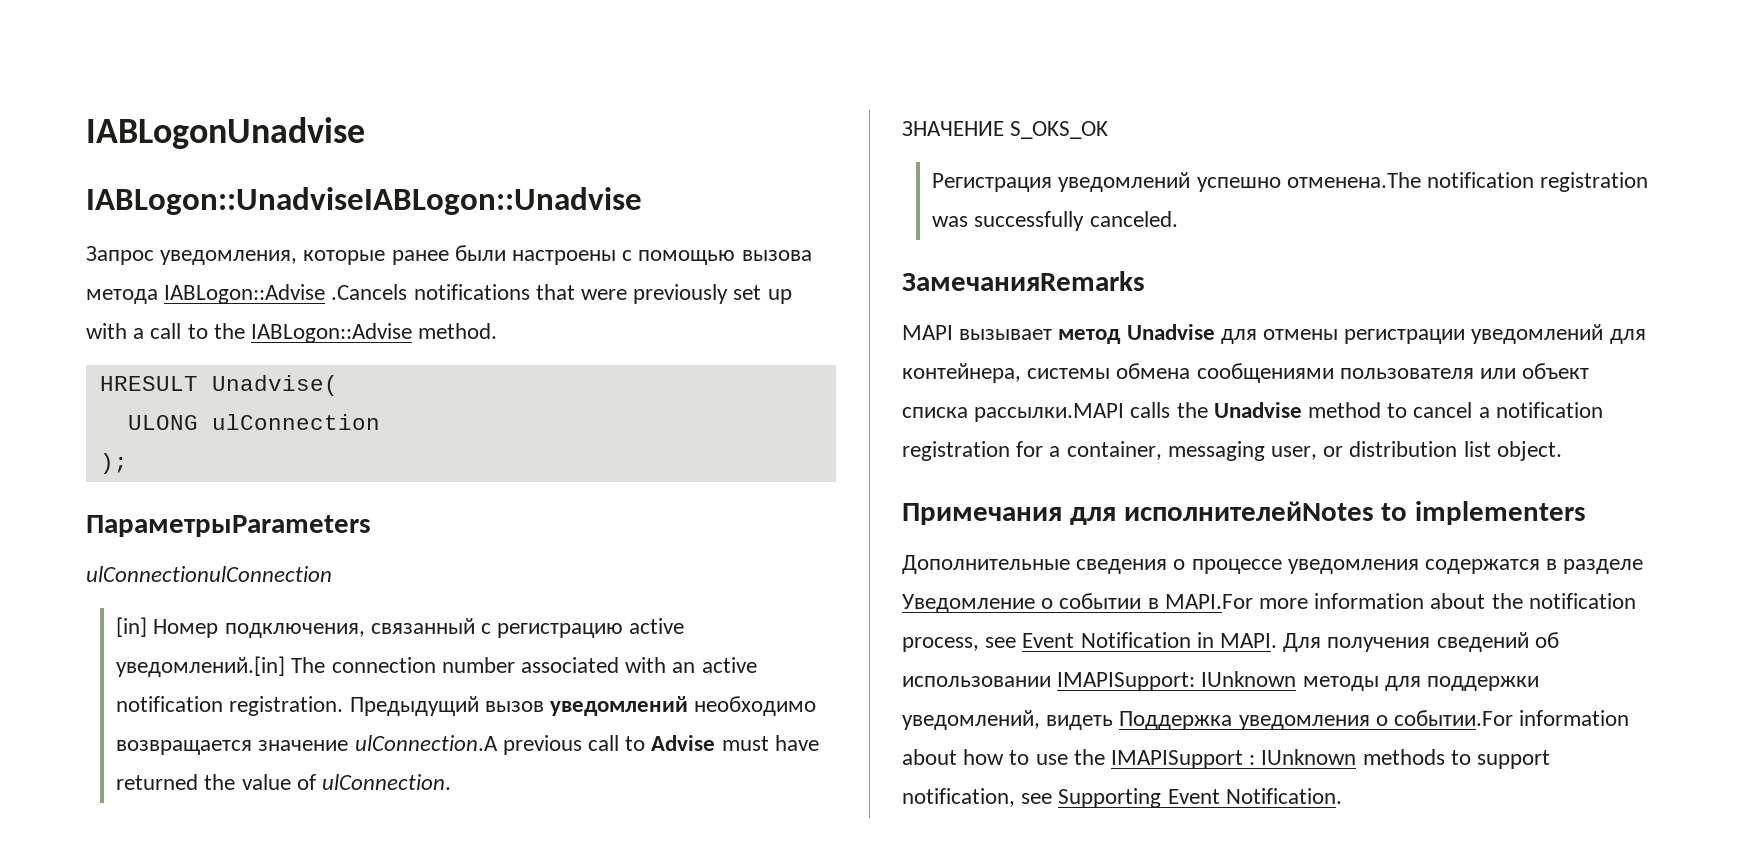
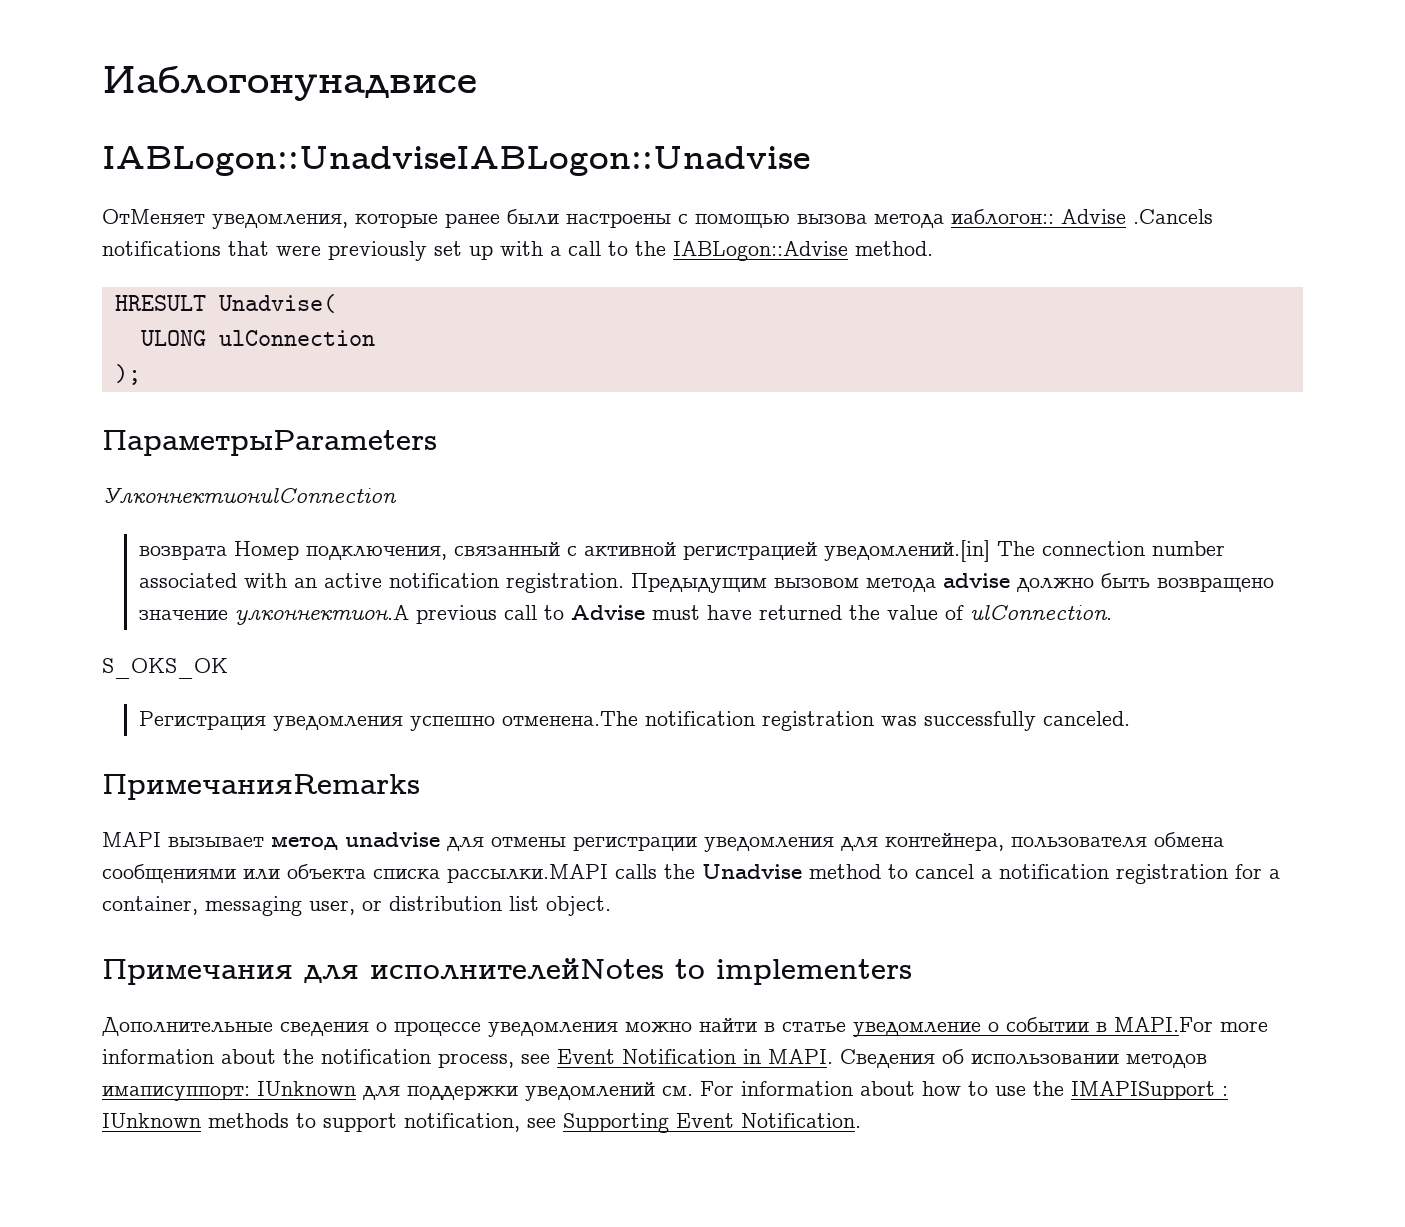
- IABLogonUnadvise
+ Иаблогонунадвисе
- Запрос уведомления, которые ранее были настроены с помощью вызова метода IABLogon::Advise .Cancels notifications that were previously set up with a call to the IABLogon::Advise method.
+ ОтМеняет уведомления, которые ранее были настроены с помощью вызова метода иаблогон:: Advise .Cancels notifications that were previously set up with a call to the IABLogon::Advise method.
- ulConnectionulConnection
- [in] Номер подключения, связанный с регистрацию active уведомлений.[in] The connection number associated with an active notification registration.
+ УлконнектионulConnection
+ возврата Номер подключения, связанный с активной регистрацией уведомлений.[in] The connection number associated with an active notification registration.
- Предыдущий вызов уведомлений необходимо возвращается значение ulConnection.A previous call to Advise must have returned the value of ulConnection.
+ Предыдущим вызовом метода advise должно быть возвращено значение улконнектион.A previous call to Advise must have returned the value of ulConnection.
- ЗНАЧЕНИЕ S_OKS_OK
+ S_OKS_OK
- Регистрация уведомлений успешно отменена.The notification registration was successfully canceled.
+ Регистрация уведомления успешно отменена.The notification registration was successfully canceled.
- ЗамечанияRemarks
+ ПримечанияRemarks
- MAPI вызывает метод Unadvise для отмены регистрации уведомлений для контейнера, системы обмена сообщениями пользователя или объект списка рассылки.MAPI calls the Unadvise method to cancel a notification registration for a container, messaging user, or distribution list object.
+ MAPI вызывает метод unadvise для отмены регистрации уведомления для контейнера, пользователя обмена сообщениями или объекта списка рассылки.MAPI calls the Unadvise method to cancel a notification registration for a container, messaging user, or distribution list object.
- Дополнительные сведения о процессе уведомления содержатся в разделе Уведомление о событии в MAPI.For more information about the notification process, see Event Notification in MAPI.
+ Дополнительные сведения о процессе уведомления можно найти в статье уведомление о событии в MAPI.For more information about the notification process, see Event Notification in MAPI.
- Для получения сведений об использовании IMAPISupport: IUnknown методы для поддержки уведомлений, видеть Поддержка уведомления о событии.For information about how to use the IMAPISupport : IUnknown methods to support notification, see Supporting Event Notification.
+ Сведения об использовании методов имаписуппорт: IUnknown для поддержки уведомлений см. For information about how to use the IMAPISupport : IUnknown methods to support notification, see Supporting Event Notification.

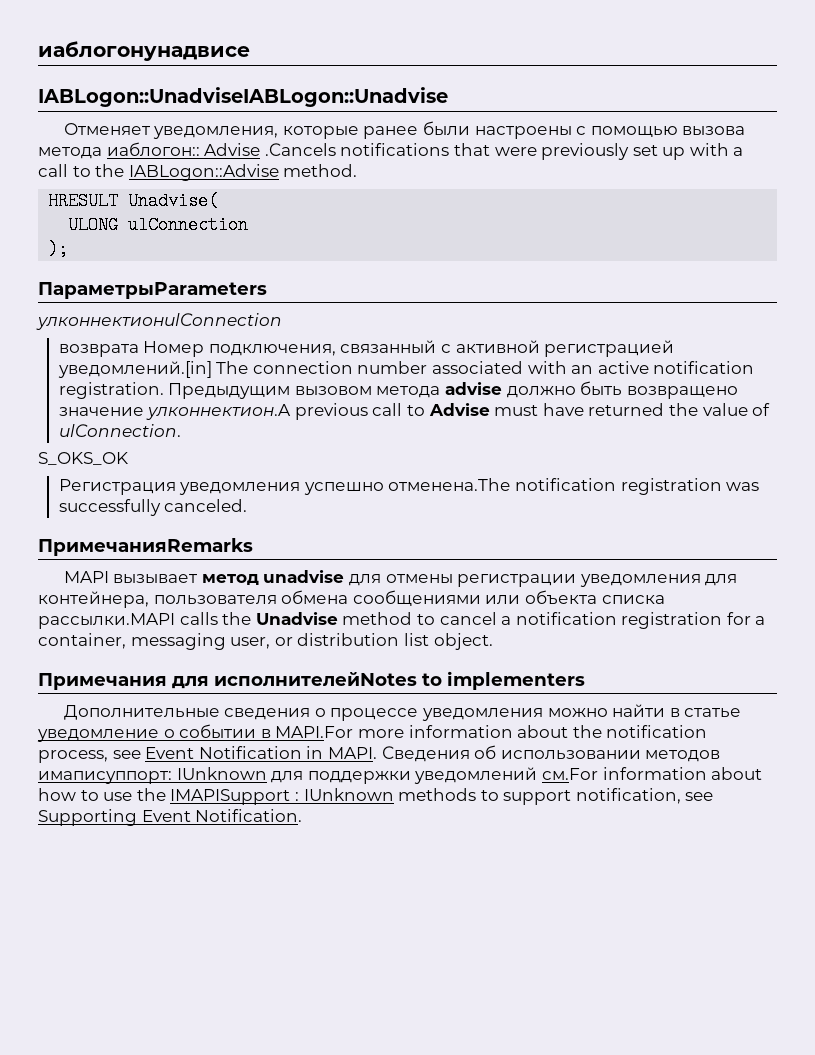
- Иаблогонунадвисе
+ иаблогонунадвисе
- ОтМеняет уведомления, которые ранее были настроены с помощью вызова метода иаблогон:: Advise .Cancels notifications that were previously set up with a call to the IABLogon::Advise method.
+ Отменяет уведомления, которые ранее были настроены с помощью вызова метода иаблогон:: Advise .Cancels notifications that were previously set up with a call to the IABLogon::Advise method.
- УлконнектионulConnection
+ улконнектионulConnection
- Сведения об использовании методов имаписуппорт: IUnknown для поддержки уведомлений см. For information about how to use the IMAPISupport : IUnknown methods to support notification, see Supporting Event Notification.
+ Сведения об использовании методов имаписуппорт: IUnknown для поддержки уведомлений см.For information about how to use the IMAPISupport : IUnknown methods to support notification, see Supporting Event Notification.

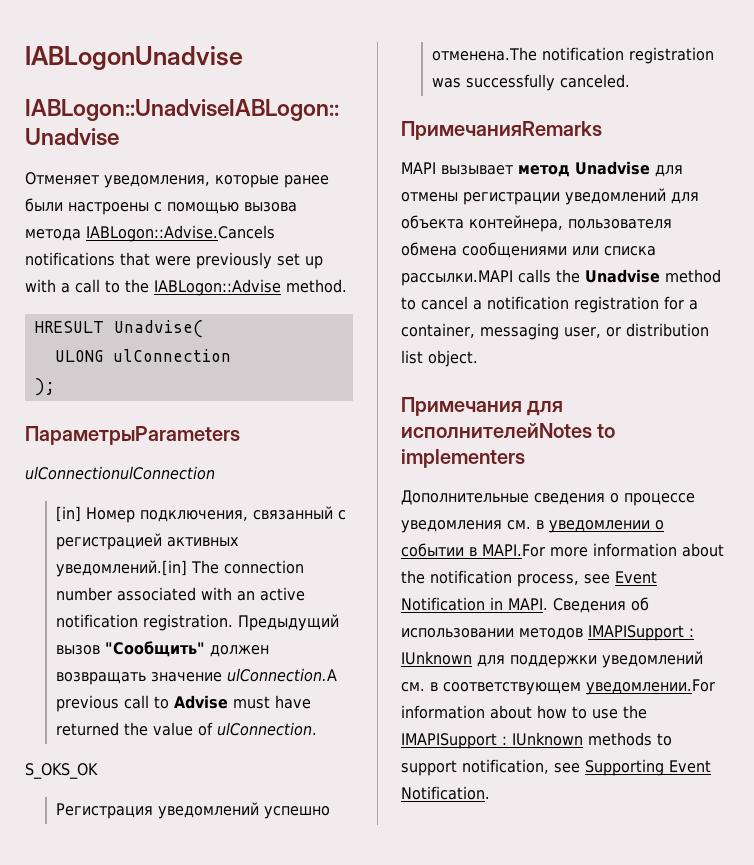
- иаблогонунадвисе
+ IABLogonUnadvise
- Отменяет уведомления, которые ранее были настроены с помощью вызова метода иаблогон:: Advise .Cancels notifications that were previously set up with a call to the IABLogon::Advise method.
+ Отменяет уведомления, которые ранее были настроены с помощью вызова метода IABLogon::Advise.Cancels notifications that were previously set up with a call to the IABLogon::Advise method.
- улконнектионulConnection
- возврата Номер подключения, связанный с активной регистрацией уведомлений.[in] The connection number associated with an active notification registration.
+ ulConnectionulConnection
+ [in] Номер подключения, связанный с регистрацией активных уведомлений.[in] The connection number associated with an active notification registration.
- Предыдущим вызовом метода advise должно быть возвращено значение улконнектион.A previous call to Advise must have returned the value of ulConnection.
+ Предыдущий вызов "Сообщить" должен возвращать значение ulConnection.A previous call to Advise must have returned the value of ulConnection.
- Регистрация уведомления успешно отменена.The notification registration was successfully canceled.
+ Регистрация уведомлений успешно отменена.The notification registration was successfully canceled.
- MAPI вызывает метод unadvise для отмены регистрации уведомления для контейнера, пользователя обмена сообщениями или объекта списка рассылки.MAPI calls the Unadvise method to cancel a notification registration for a container, messaging user, or distribution list object.
+ MAPI вызывает метод Unadvise для отмены регистрации уведомлений для объекта контейнера, пользователя обмена сообщениями или списка рассылки.MAPI calls the Unadvise method to cancel a notification registration for a container, messaging user, or distribution list object.
- Дополнительные сведения о процессе уведомления можно найти в статье уведомление о событии в MAPI.For more information about the notification process, see Event Notification in MAPI.
+ Дополнительные сведения о процессе уведомления см. в уведомлении о событии в MAPI.For more information about the notification process, see Event Notification in MAPI.
- Сведения об использовании методов имаписуппорт: IUnknown для поддержки уведомлений см.For information about how to use the IMAPISupport : IUnknown methods to support notification, see Supporting Event Notification.
+ Сведения об использовании методов IMAPISupport : IUnknown для поддержки уведомлений см. в соответствующем уведомлении.For information about how to use the IMAPISupport : IUnknown methods to support notification, see Supporting Event Notification.

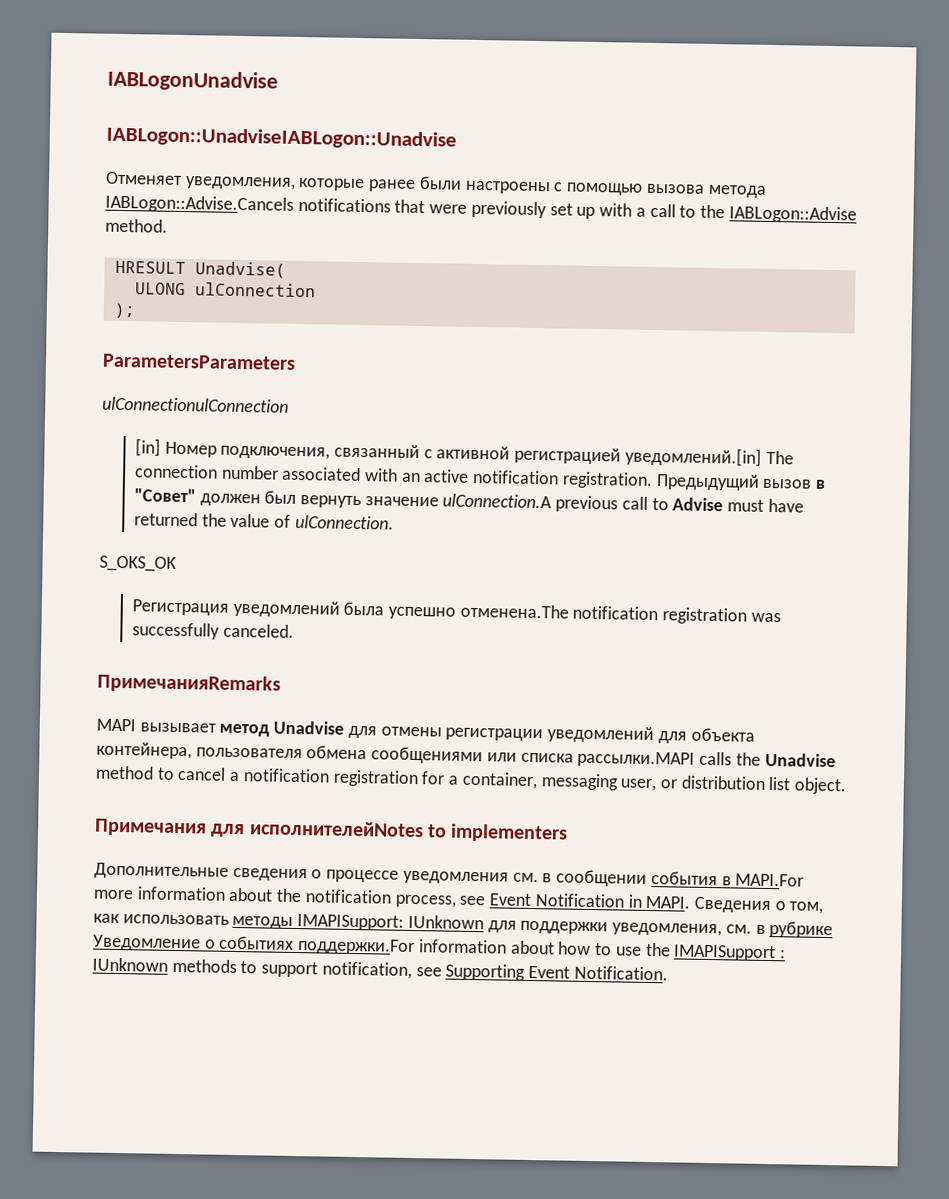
- ПараметрыParameters
+ ParametersParameters
- [in] Номер подключения, связанный с регистрацией активных уведомлений.[in] The connection number associated with an active notification registration.
+ [in] Номер подключения, связанный с активной регистрацией уведомлений.[in] The connection number associated with an active notification registration.
- Предыдущий вызов "Сообщить" должен возвращать значение ulConnection.A previous call to Advise must have returned the value of ulConnection.
+ Предыдущий вызов в "Совет" должен был вернуть значение ulConnection.A previous call to Advise must have returned the value of ulConnection.
- Регистрация уведомлений успешно отменена.The notification registration was successfully canceled.
+ Регистрация уведомлений была успешно отменена.The notification registration was successfully canceled.
- Дополнительные сведения о процессе уведомления см. в уведомлении о событии в MAPI.For more information about the notification process, see Event Notification in MAPI.
+ Дополнительные сведения о процессе уведомления см. в сообщении события в MAPI.For more information about the notification process, see Event Notification in MAPI.
- Сведения об использовании методов IMAPISupport : IUnknown для поддержки уведомлений см. в соответствующем уведомлении.For information about how to use the IMAPISupport : IUnknown methods to support notification, see Supporting Event Notification.
+ Сведения о том, как использовать методы IMAPISupport: IUnknown для поддержки уведомления, см. в рубрике Уведомление о событиях поддержки.For information about how to use the IMAPISupport : IUnknown methods to support notification, see Supporting Event Notification.

